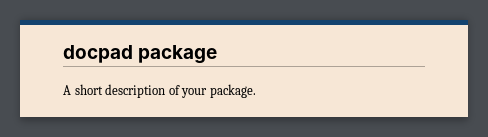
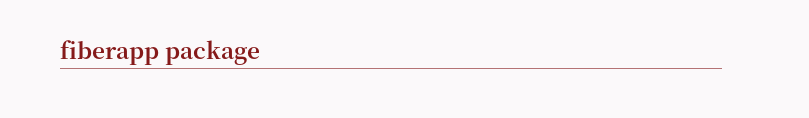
- docpad package
+ fiberapp package
- A short description of your package.

